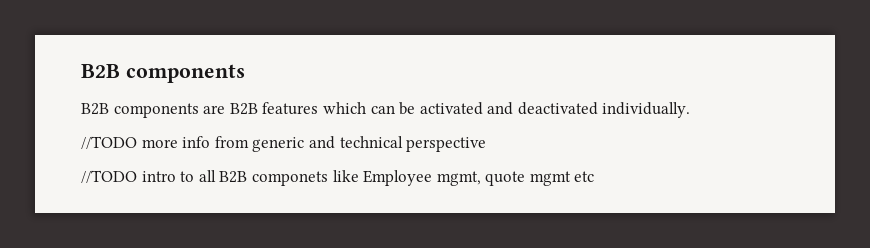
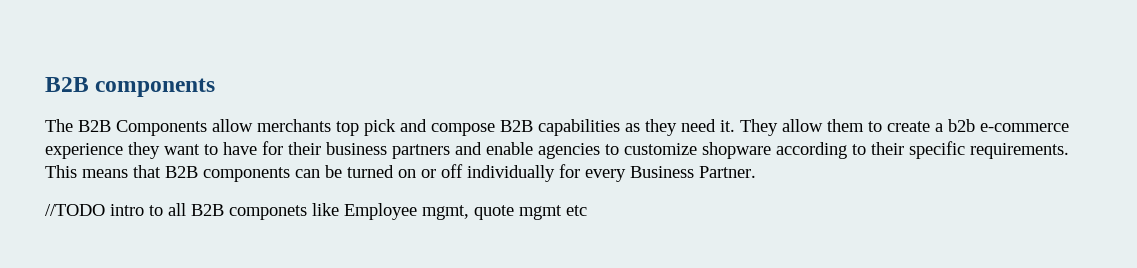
- B2B components are B2B features which can be activated and deactivated individually.
- //TODO more info from generic and technical perspective
+ The B2B Components allow merchants top pick and compose B2B capabilities as they need it. They allow them to create a b2b e-commerce experience they want to have for their business partners and enable agencies to customize shopware according to their specific requirements. This means that B2B components can be turned on or off individually for every Business Partner.

